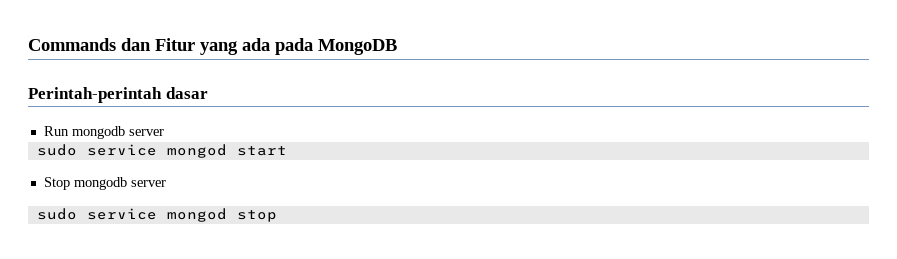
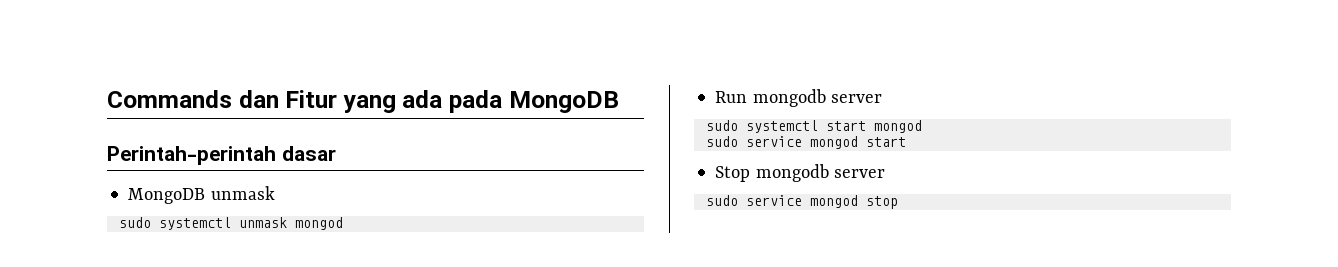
+ MongoDB unmask
+ sudo systemctl unmask mongod
+ sudo systemctl start mongod

